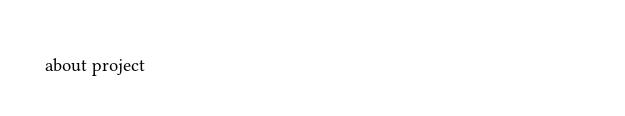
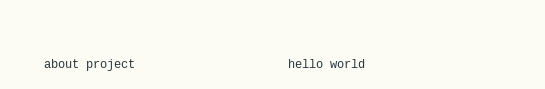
+ hello world

